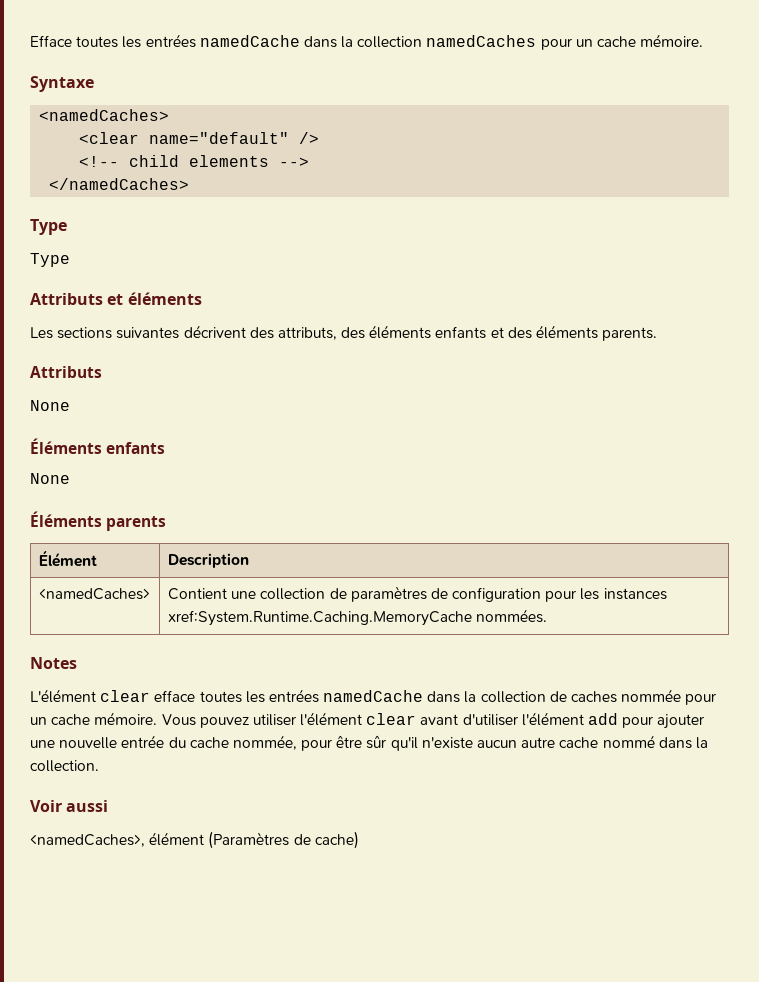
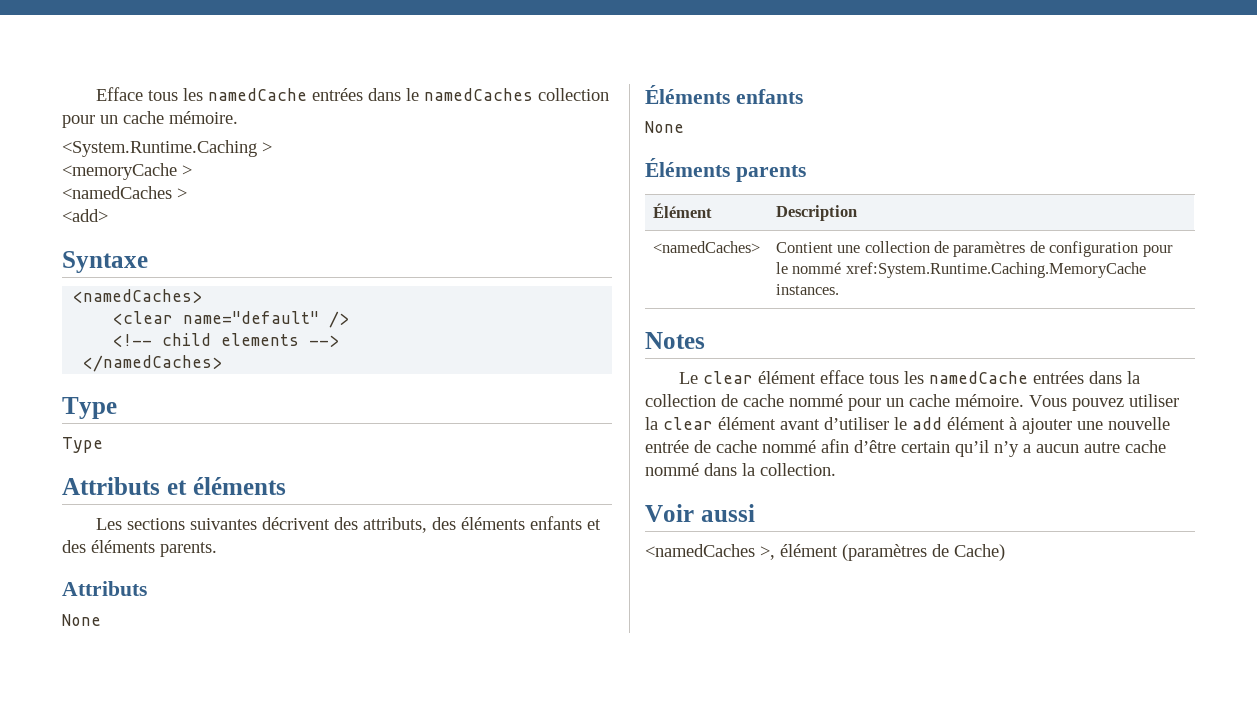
- Efface toutes les entrées namedCache dans la collection namedCaches pour un cache mémoire.
+ Efface tous les namedCache entrées dans le namedCaches collection pour un cache mémoire.
+ <System.Runtime.Caching >
+ <memoryCache >
+ <namedCaches >
+ <add>
- <namedCaches> | Contient une collection de paramètres de configuration pour les instances xref:System.Runtime.Caching.MemoryCache nommées.
+ <namedCaches> | Contient une collection de paramètres de configuration pour le nommé xref:System.Runtime.Caching.MemoryCache instances.
  Notes
- L'élément clear efface toutes les entrées namedCache dans la collection de caches nommée pour un cache mémoire.
+ Le clear élément efface tous les namedCache entrées dans la collection de cache nommé pour un cache mémoire.
- Vous pouvez utiliser l'élément clear avant d'utiliser l'élément add pour ajouter une nouvelle entrée du cache nommée, pour être sûr qu'il n'existe aucun autre cache nommé dans la collection.
+ Vous pouvez utiliser la clear élément avant d’utiliser le add élément à ajouter une nouvelle entrée de cache nommé afin d’être certain qu’il n’y a aucun autre cache nommé dans la collection.
- <namedCaches>, élément (Paramètres de cache)
+ <namedCaches >, élément (paramètres de Cache)

